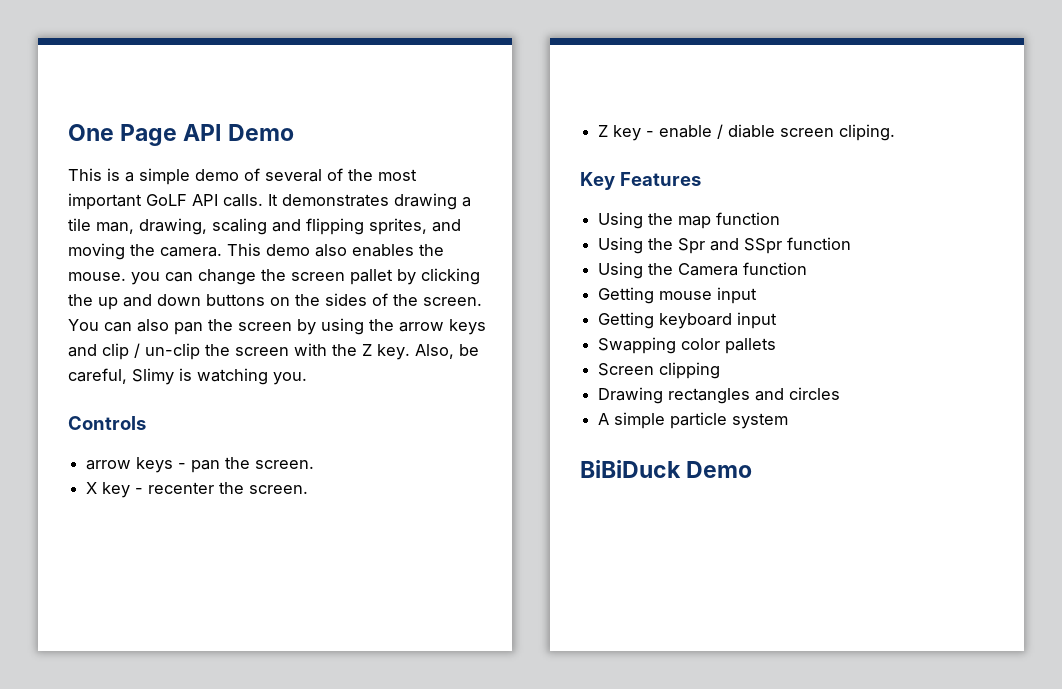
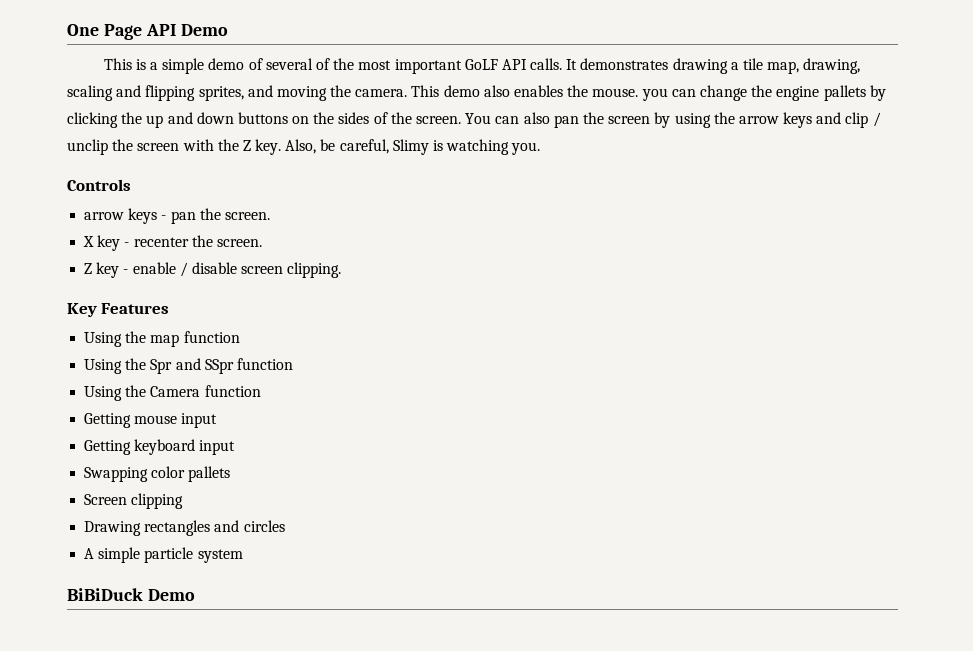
- It demonstrates drawing a tile man, drawing, scaling and flipping sprites, and moving the camera.
+ It demonstrates drawing a tile map, drawing, scaling and flipping sprites, and moving the camera.
- This demo also enables the mouse. you can change the screen pallet by clicking the up and down buttons on the sides of the screen.
+ This demo also enables the mouse. you can change the engine pallets by clicking the up and down buttons on the sides of the screen.
- You can also pan the screen by using the arrow keys and clip / un-clip the screen with the Z key.
+ You can also pan the screen by using the arrow keys and clip / unclip the screen with the Z key.
- Z key - enable / diable screen cliping.
+ Z key - enable / disable screen clipping.

